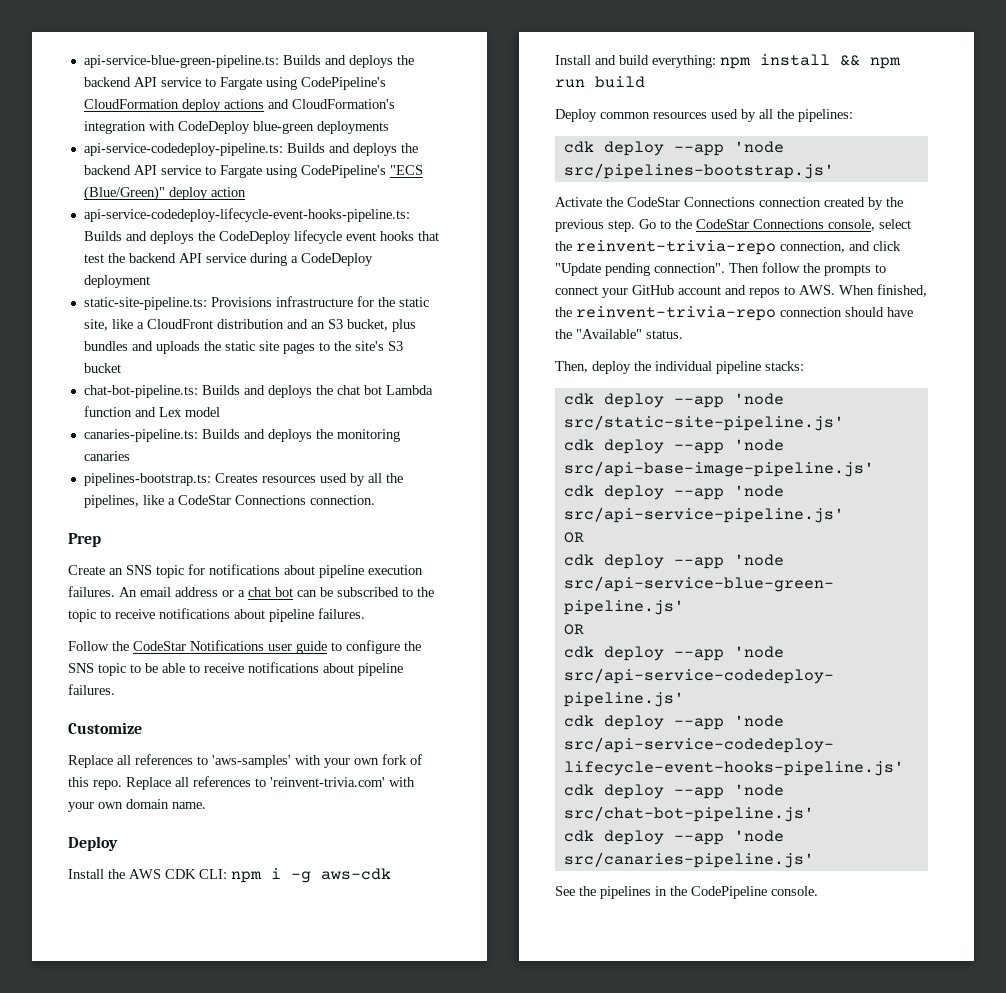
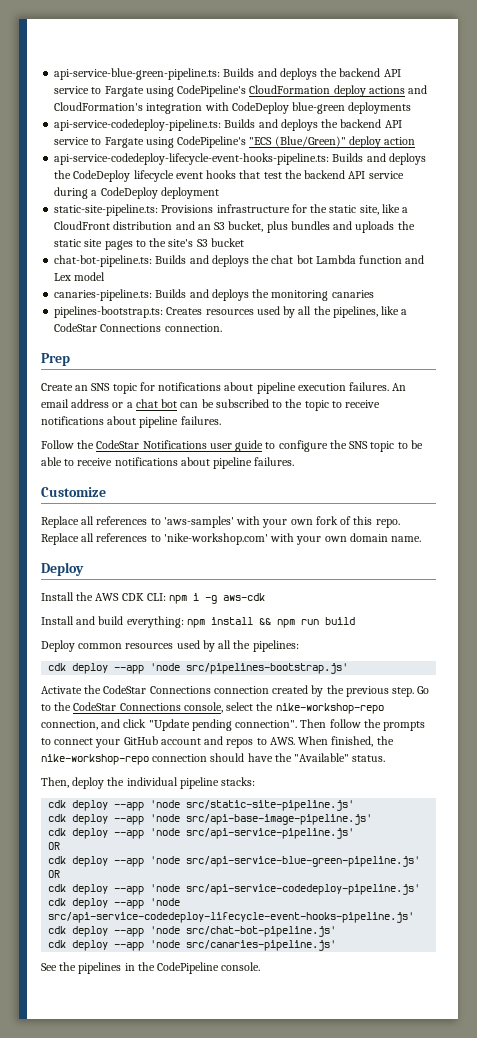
- Replace all references to 'reinvent-trivia.com' with your own domain name.
+ Replace all references to 'nike-workshop.com' with your own domain name.
- Go to the CodeStar Connections console, select the reinvent-trivia-repo connection, and click "Update pending connection".
+ Go to the CodeStar Connections console, select the nike-workshop-repo connection, and click "Update pending connection".
- Then follow the prompts to connect your GitHub account and repos to AWS. When finished, the reinvent-trivia-repo connection should have the "Available" status.
+ Then follow the prompts to connect your GitHub account and repos to AWS. When finished, the nike-workshop-repo connection should have the "Available" status.

